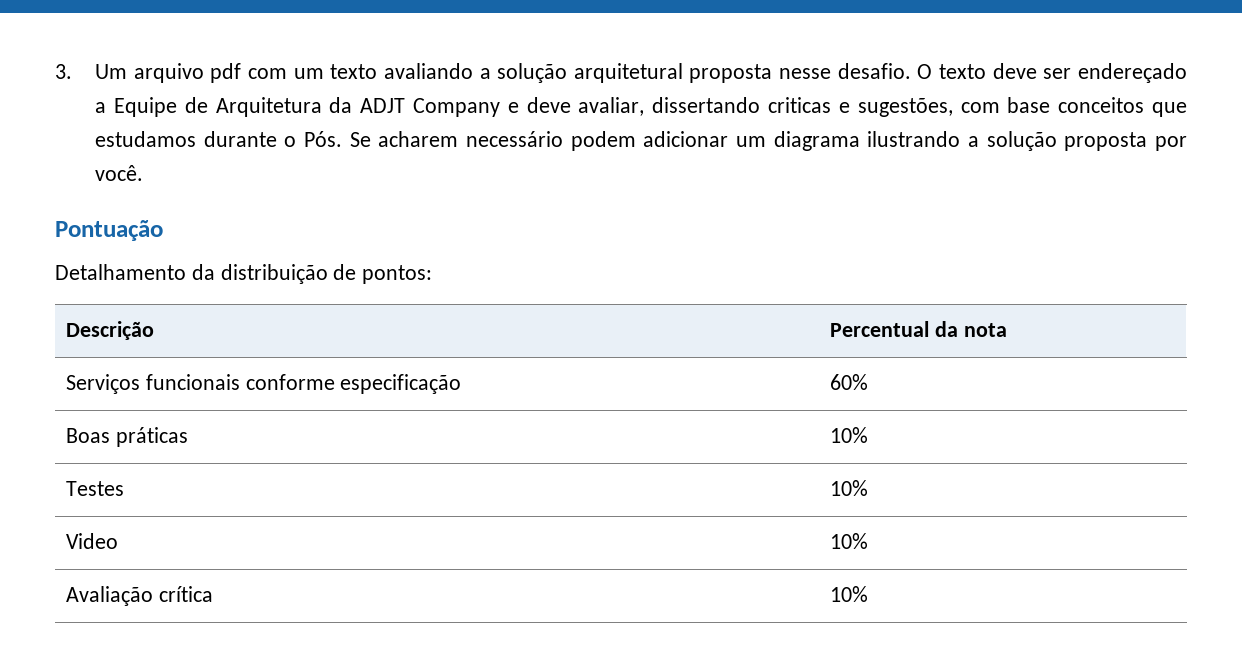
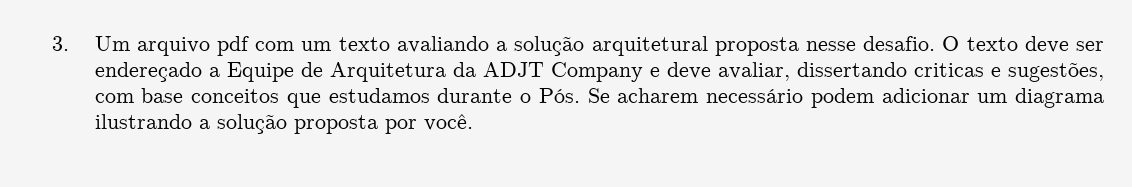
- Pontuação
- Detalhamento da distribuição de pontos:
- Descrição | Percentual da nota
- Serviços funcionais conforme especificação | 60%
- Boas práticas | 10%
- Testes | 10%
- Video | 10%
- Avaliação crítica | 10%

